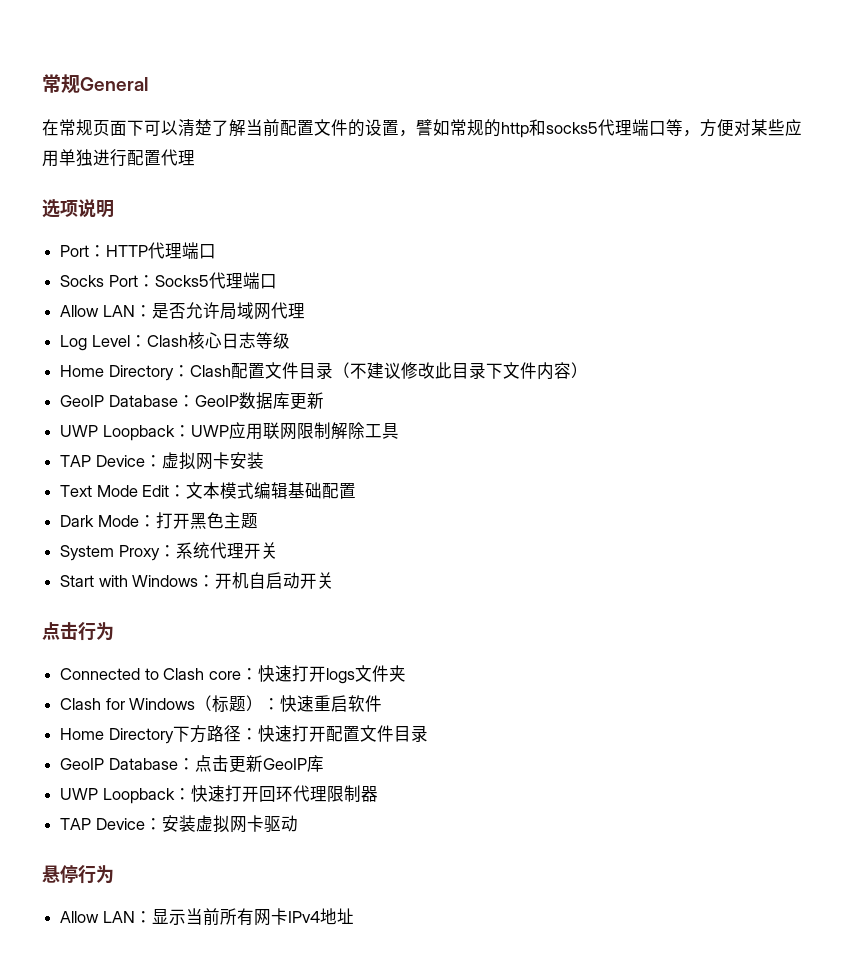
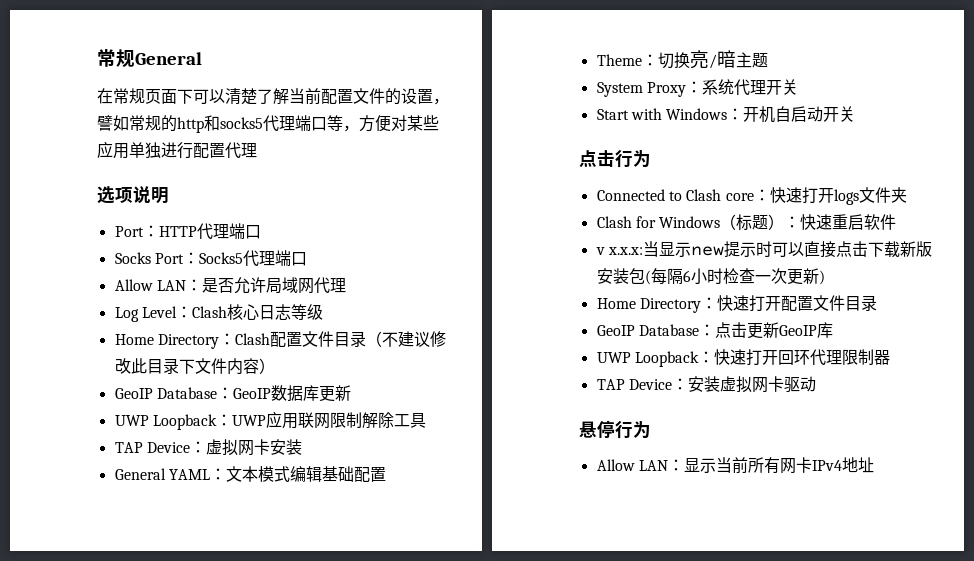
- Text Mode Edit：文本模式编辑基础配置
+ General YAML：文本模式编辑基础配置
- Dark Mode：打开黑色主题
+ Theme：切换亮/暗主题
- Home Directory下方路径：快速打开配置文件目录
+ v x.x.x:当显示new提示时可以直接点击下载新版安装包(每隔6小时检查一次更新)
+ Home Directory：快速打开配置文件目录

